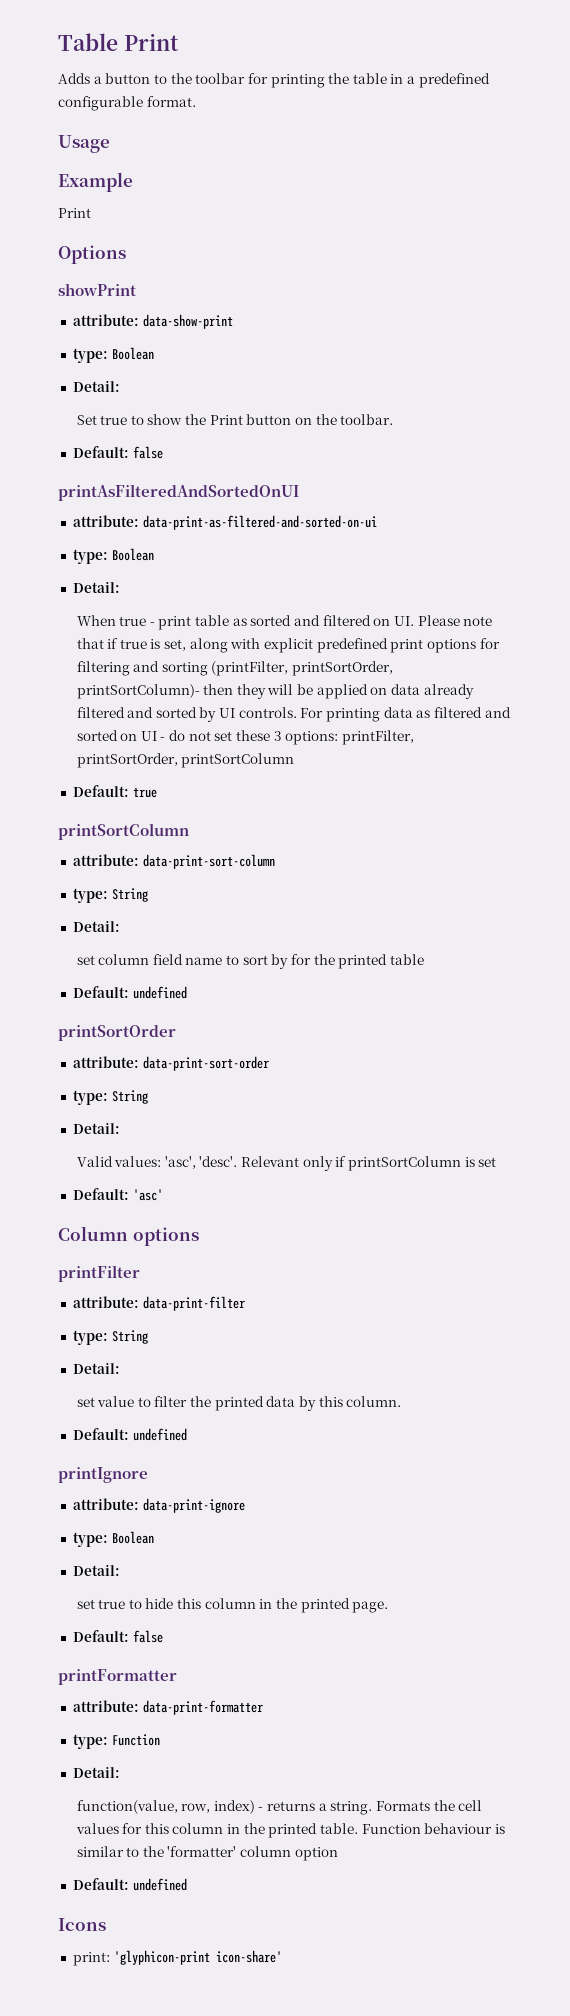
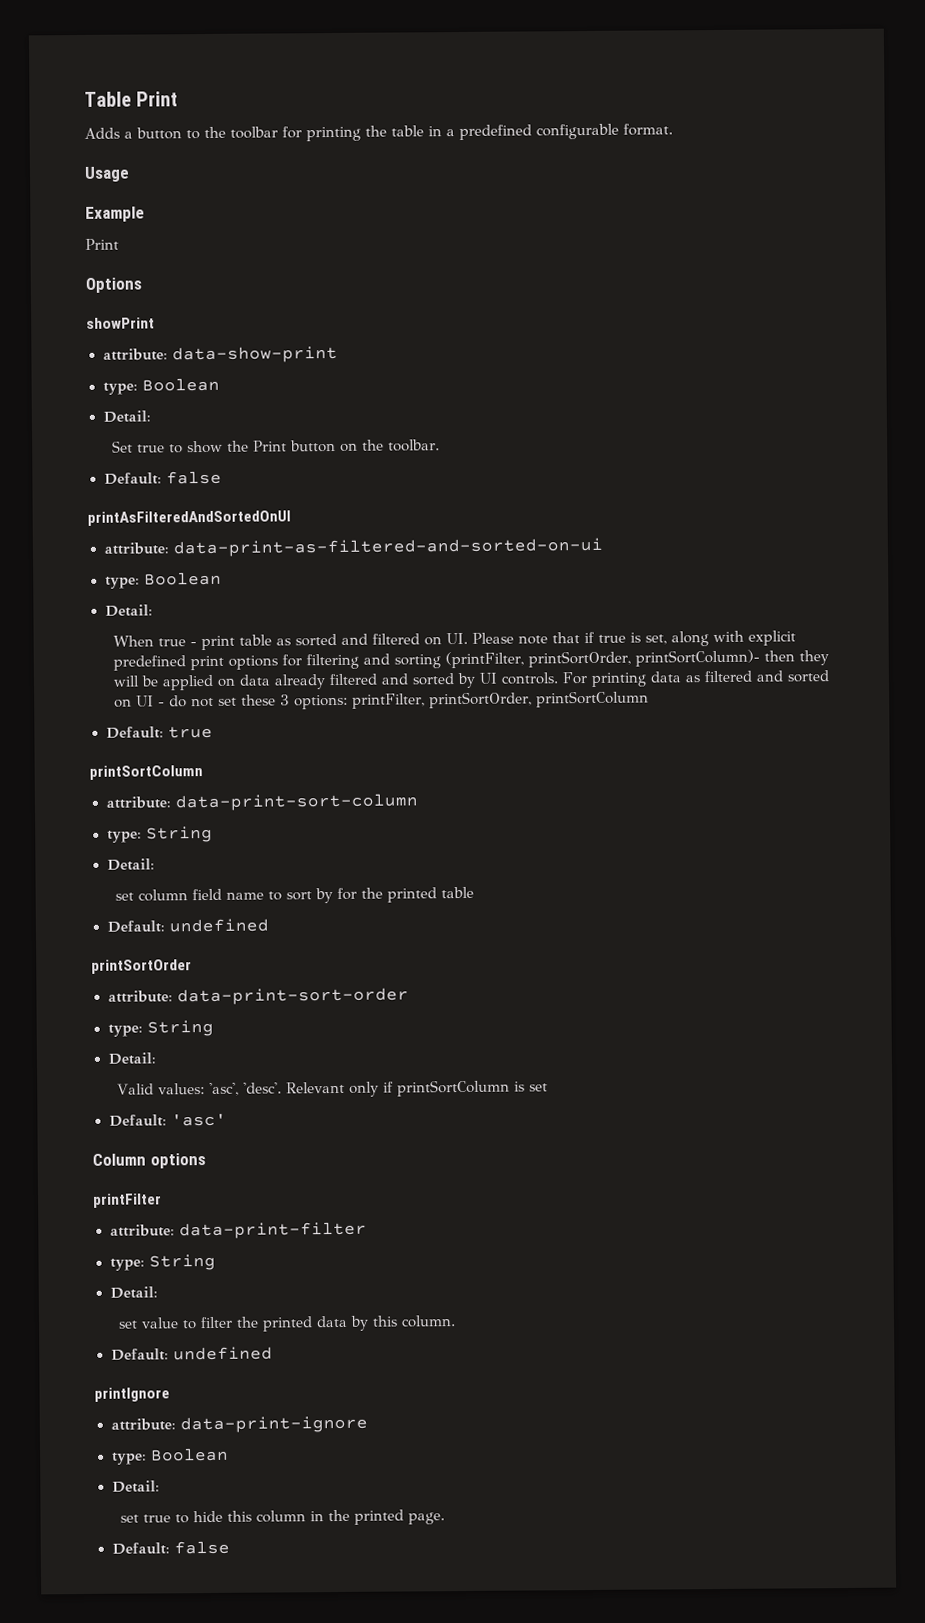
- printFormatter
- attribute: data-print-formatter
- type: Function
- Detail:
- function(value, row, index) - returns a string. Formats the cell values for this column in the printed table. Function behaviour is similar to the 'formatter' column option
- Default: undefined
- Icons
- print: 'glyphicon-print icon-share'

